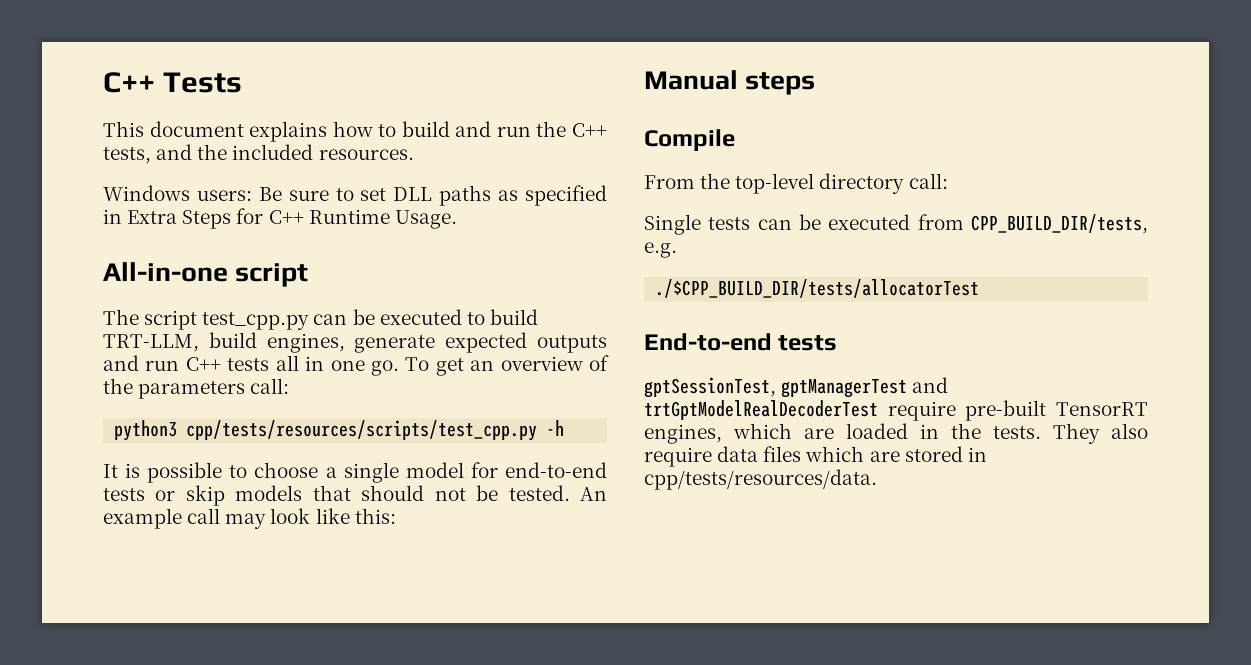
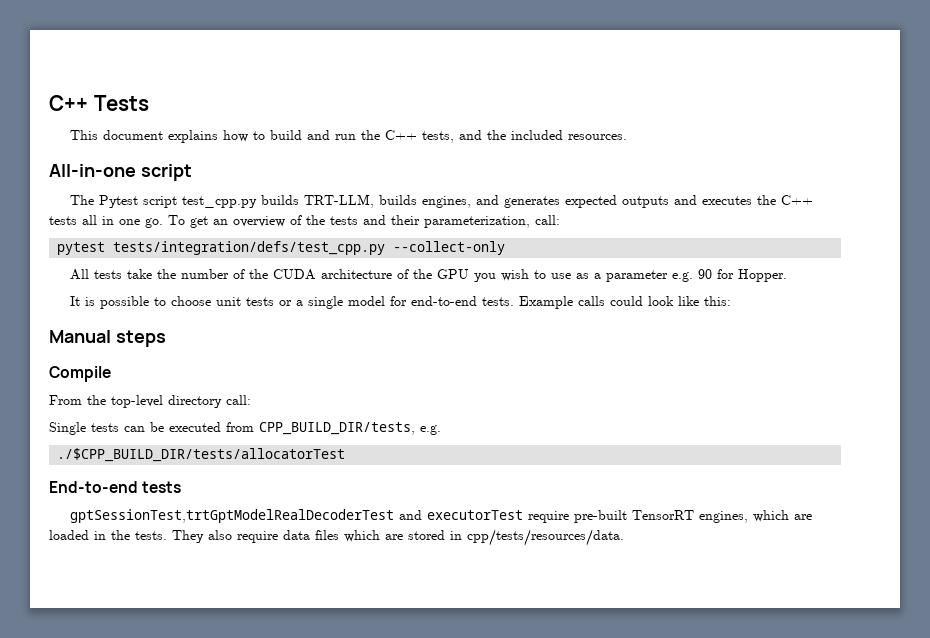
- Windows users: Be sure to set DLL paths as specified in Extra Steps for C++ Runtime Usage.
- The script test_cpp.py can be executed to build TRT-LLM, build engines, generate expected outputs and run C++ tests all in one go.
+ The Pytest script test_cpp.py builds TRT-LLM, builds engines, and generates expected outputs and executes the C++ tests all in one go.
- To get an overview of the parameters call:
- python3 cpp/tests/resources/scripts/test_cpp.py -h
+ To get an overview of the tests and their parameterization, call:
+ pytest tests/integration/defs/test_cpp.py --collect-only
+ All tests take the number of the CUDA architecture of the GPU you wish to use as a parameter e.g. 90 for Hopper.
- It is possible to choose a single model for end-to-end tests or skip models that should not be tested. An example call may look like this:
+ It is possible to choose unit tests or a single model for end-to-end tests. Example calls could look like this:
- gptSessionTest, gptManagerTest and trtGptModelRealDecoderTest require pre-built TensorRT engines, which are loaded in the tests.
+ gptSessionTest,trtGptModelRealDecoderTest and executorTest require pre-built TensorRT engines, which are loaded in the tests.

